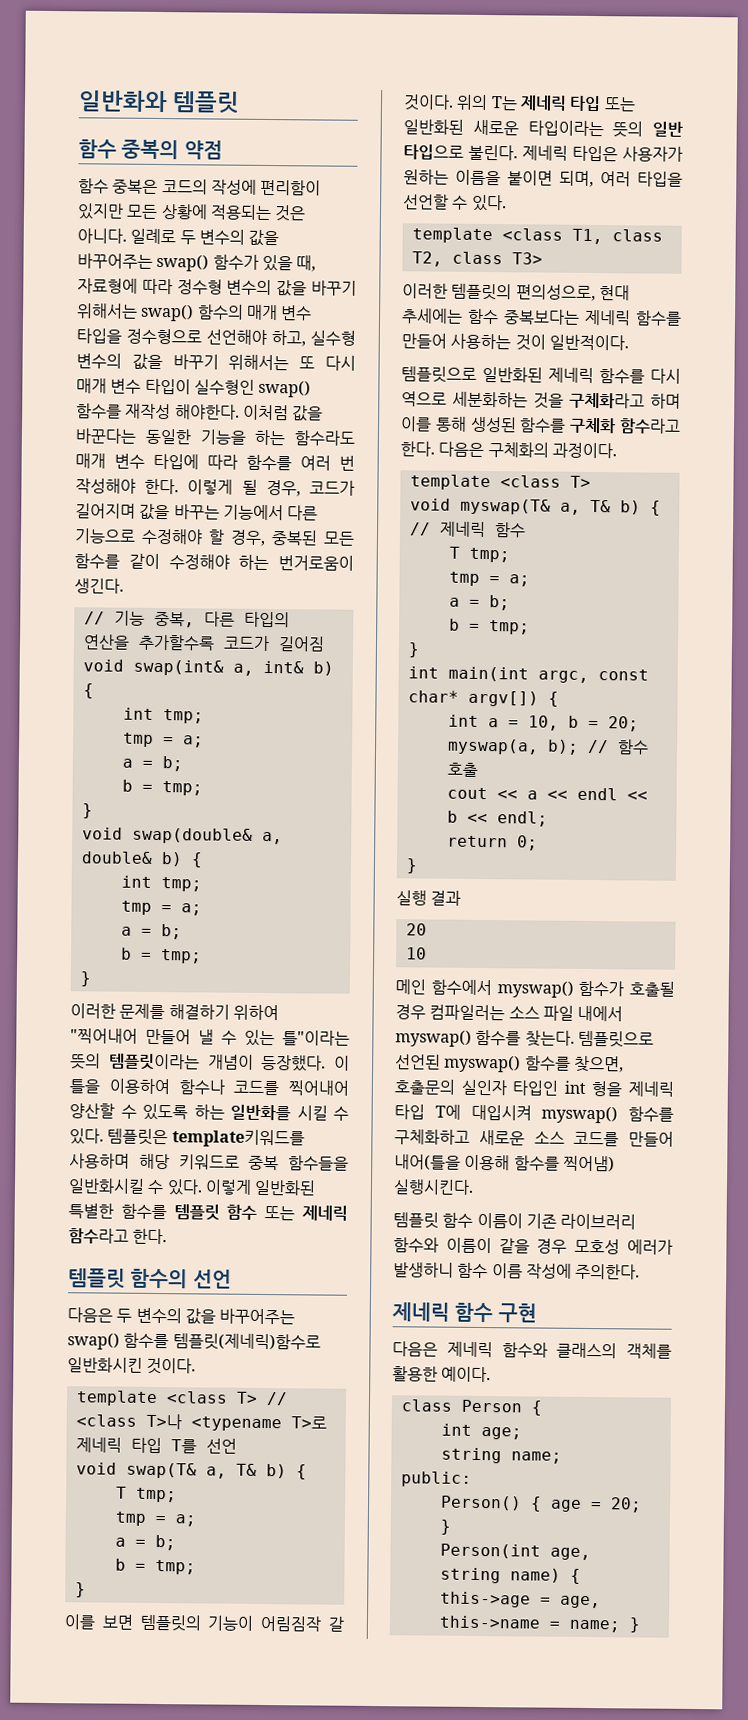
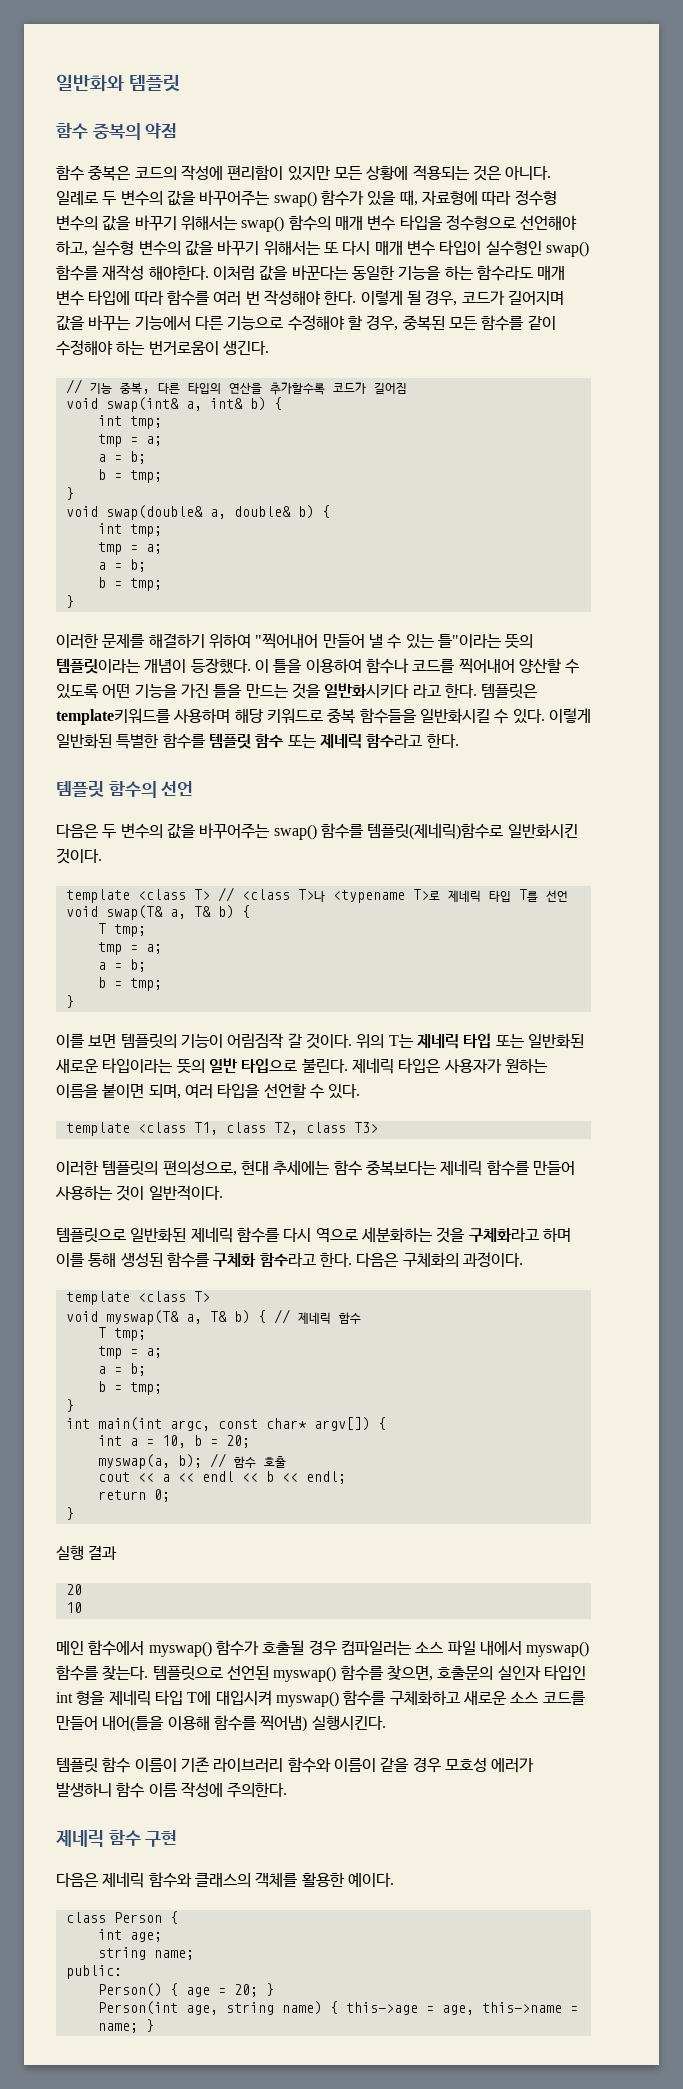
- 이 틀을 이용하여 함수나 코드를 찍어내어 양산할 수 있도록 하는 일반화를 시킬 수 있다.
+ 이 틀을 이용하여 함수나 코드를 찍어내어 양산할 수 있도록 어떤 기능을 가진 틀을 만드는 것을 일반화시키다 라고 한다.

